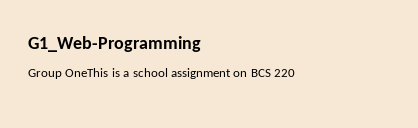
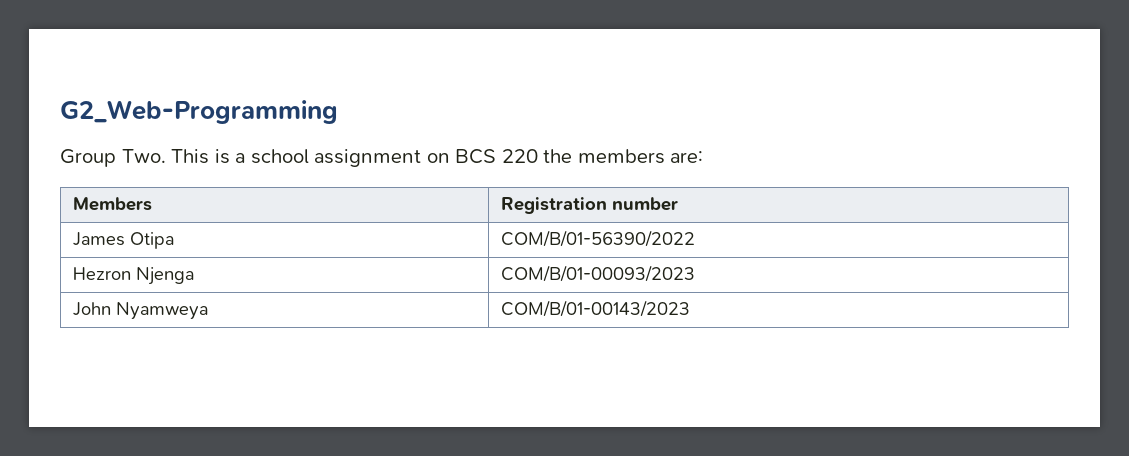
- G1_Web-Programming
+ G2_Web-Programming
- Group OneThis is a school assignment on BCS 220
+ Group Two. This is a school assignment on BCS 220 the members are:
+ Members | Registration number
+ James Otipa | COM/B/01-56390/2022
+ Hezron Njenga | COM/B/01-00093/2023
+ John Nyamweya | COM/B/01-00143/2023

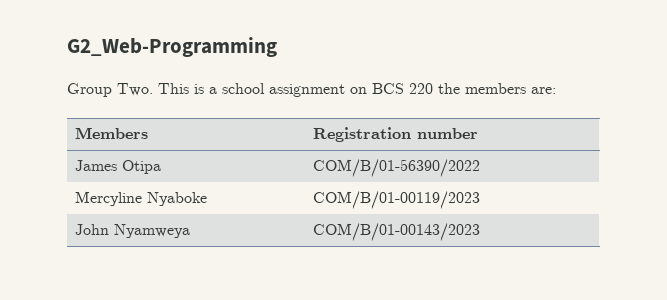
- Hezron Njenga | COM/B/01-00093/2023
+ Mercyline Nyaboke | COM/B/01-00119/2023

